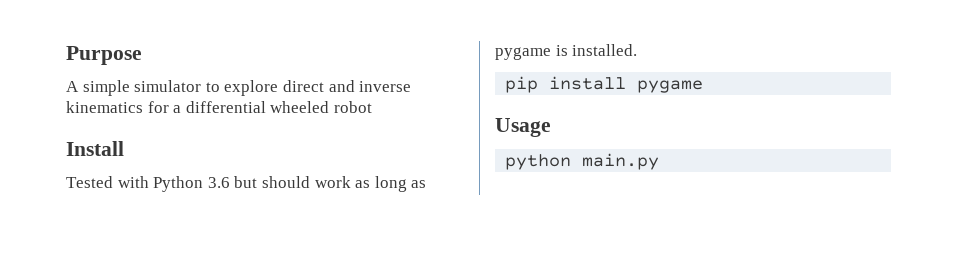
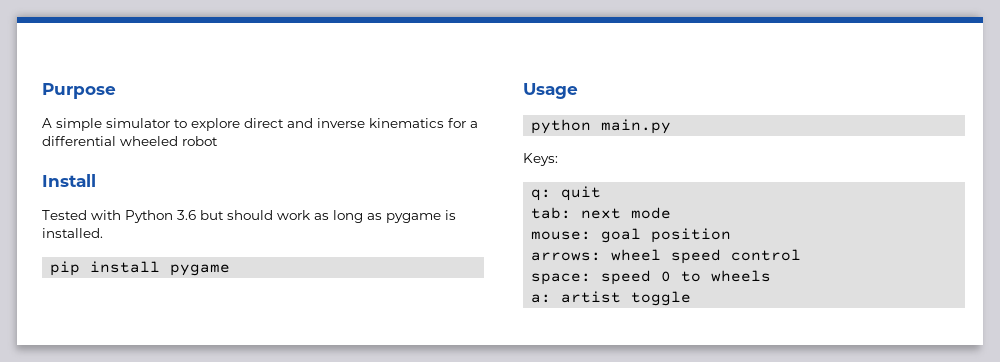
+ Keys:
+ q: quit
+ tab: next mode
+ mouse: goal position
+ arrows: wheel speed control
+ space: speed 0 to wheels
+ a: artist toggle

